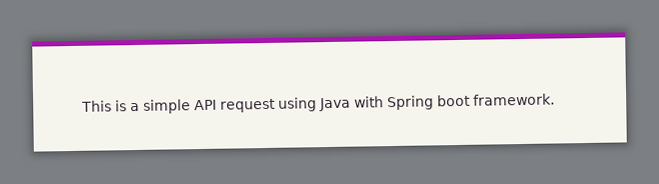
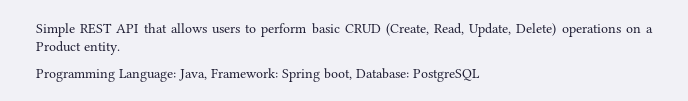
- This is a simple API request using Java with Spring boot framework.
+ Simple REST API that allows users to perform basic CRUD (Create, Read, Update, Delete) operations on a Product entity.
+ Programming Language: Java, Framework: Spring boot, Database: PostgreSQL

